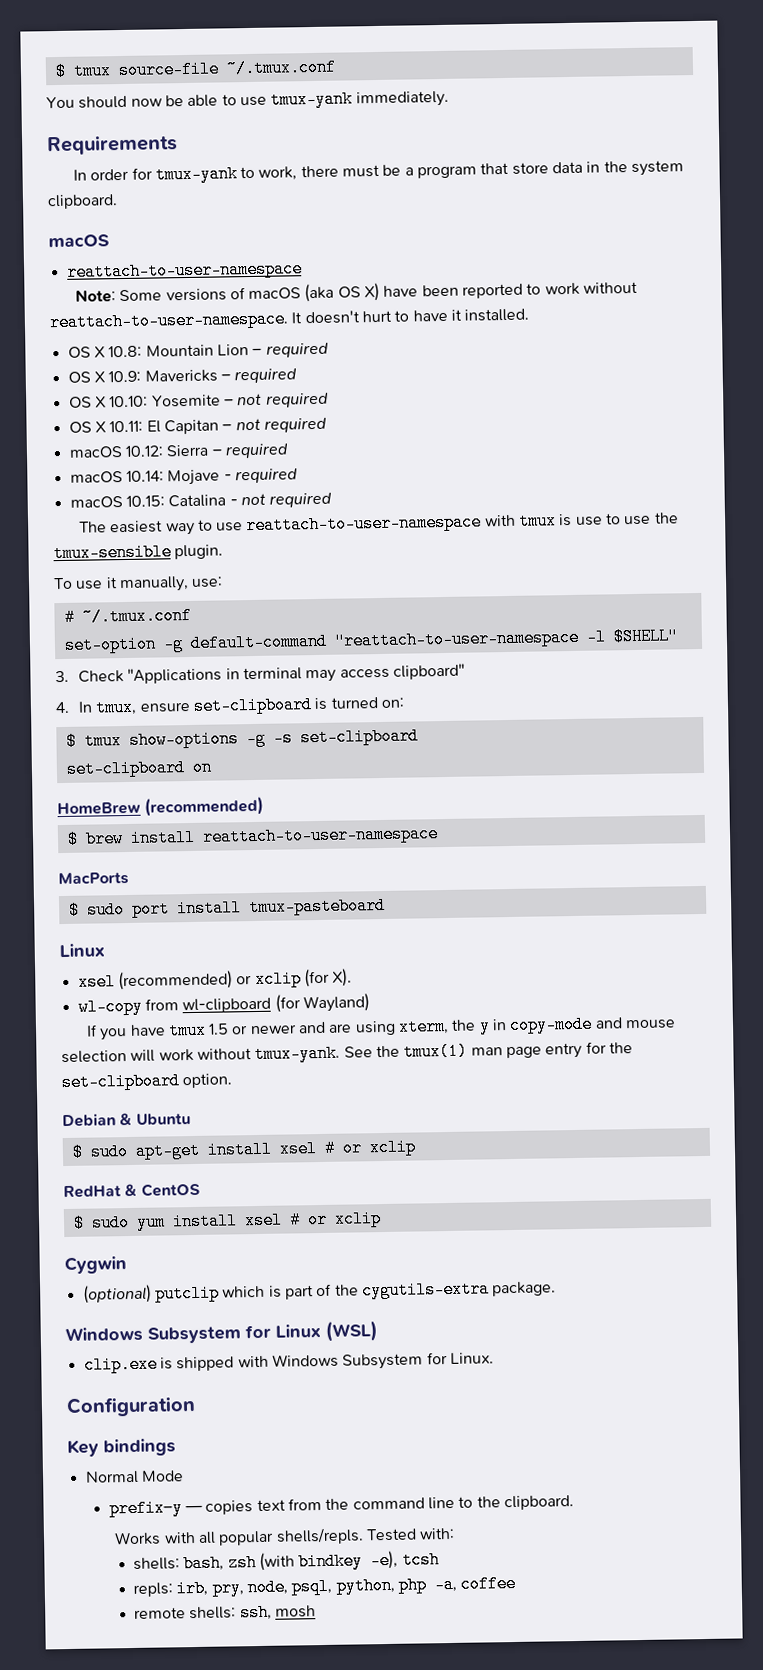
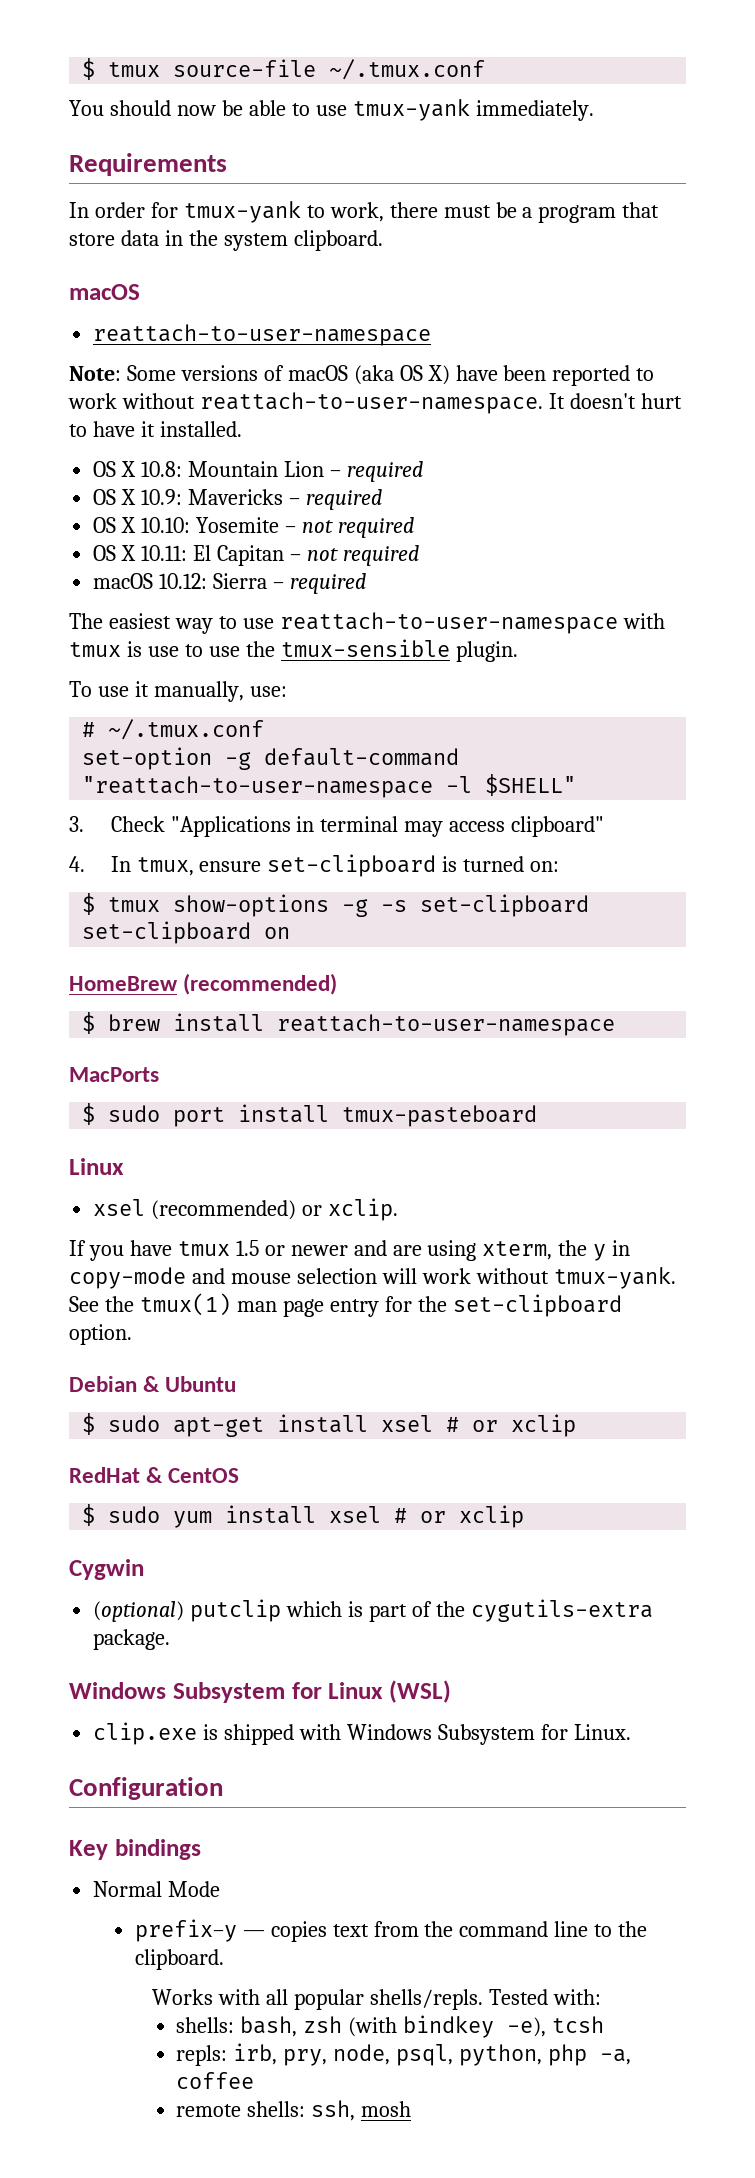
- macOS 10.14: Mojave - required
- macOS 10.15: Catalina - not required
- xsel (recommended) or xclip (for X).
- wl-copy from wl-clipboard (for Wayland)
+ xsel (recommended) or xclip.

